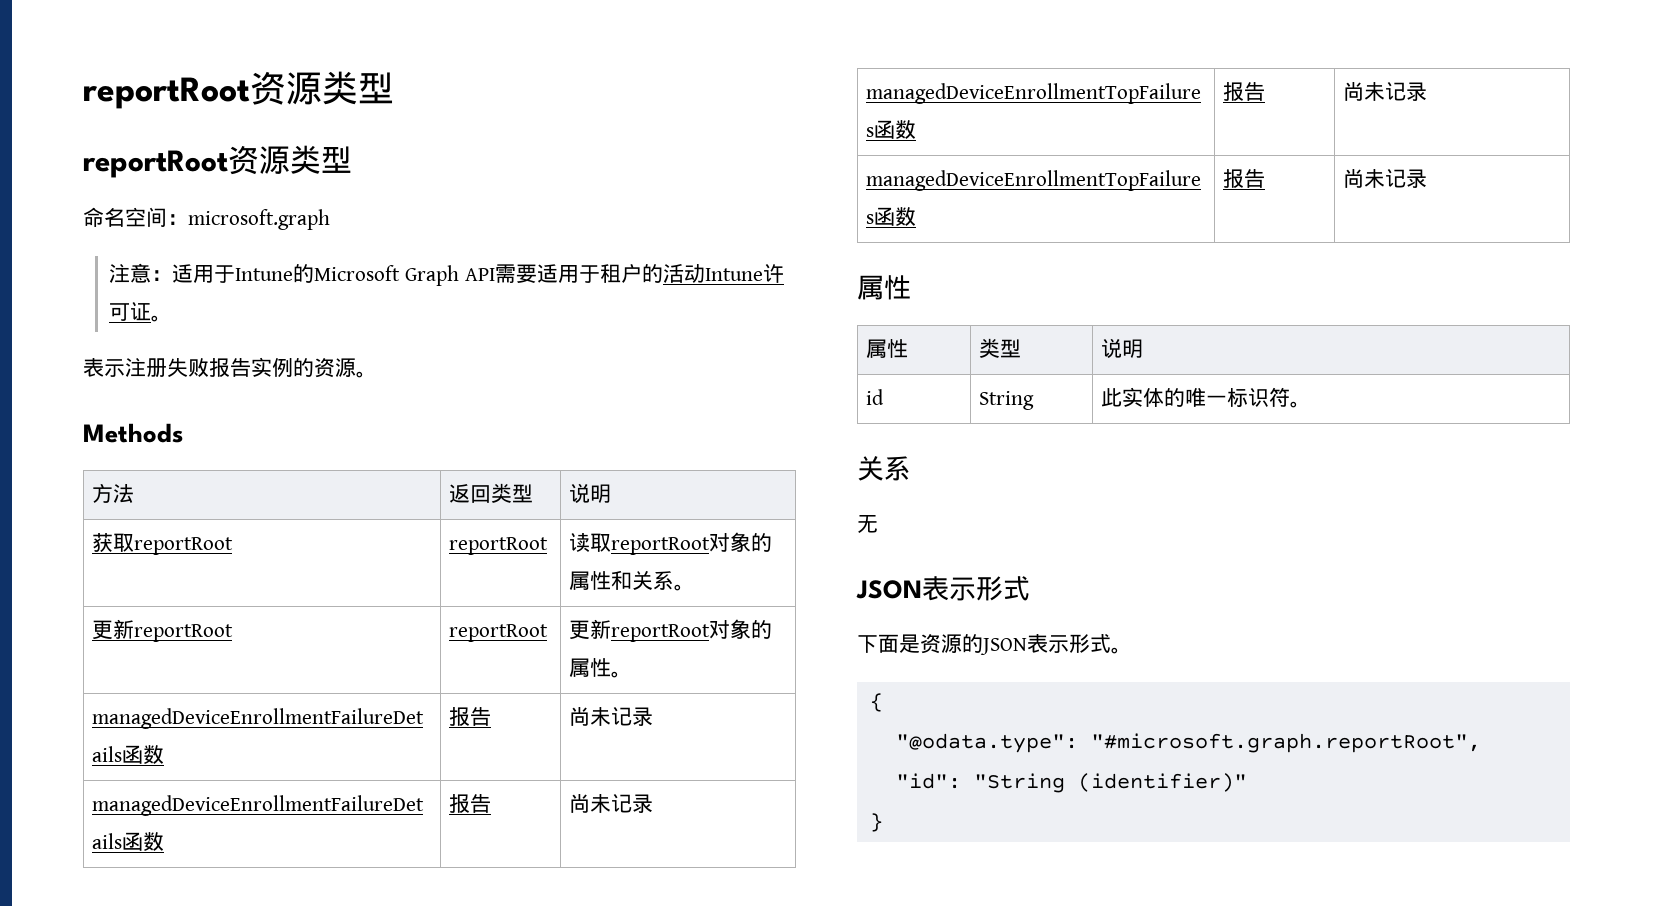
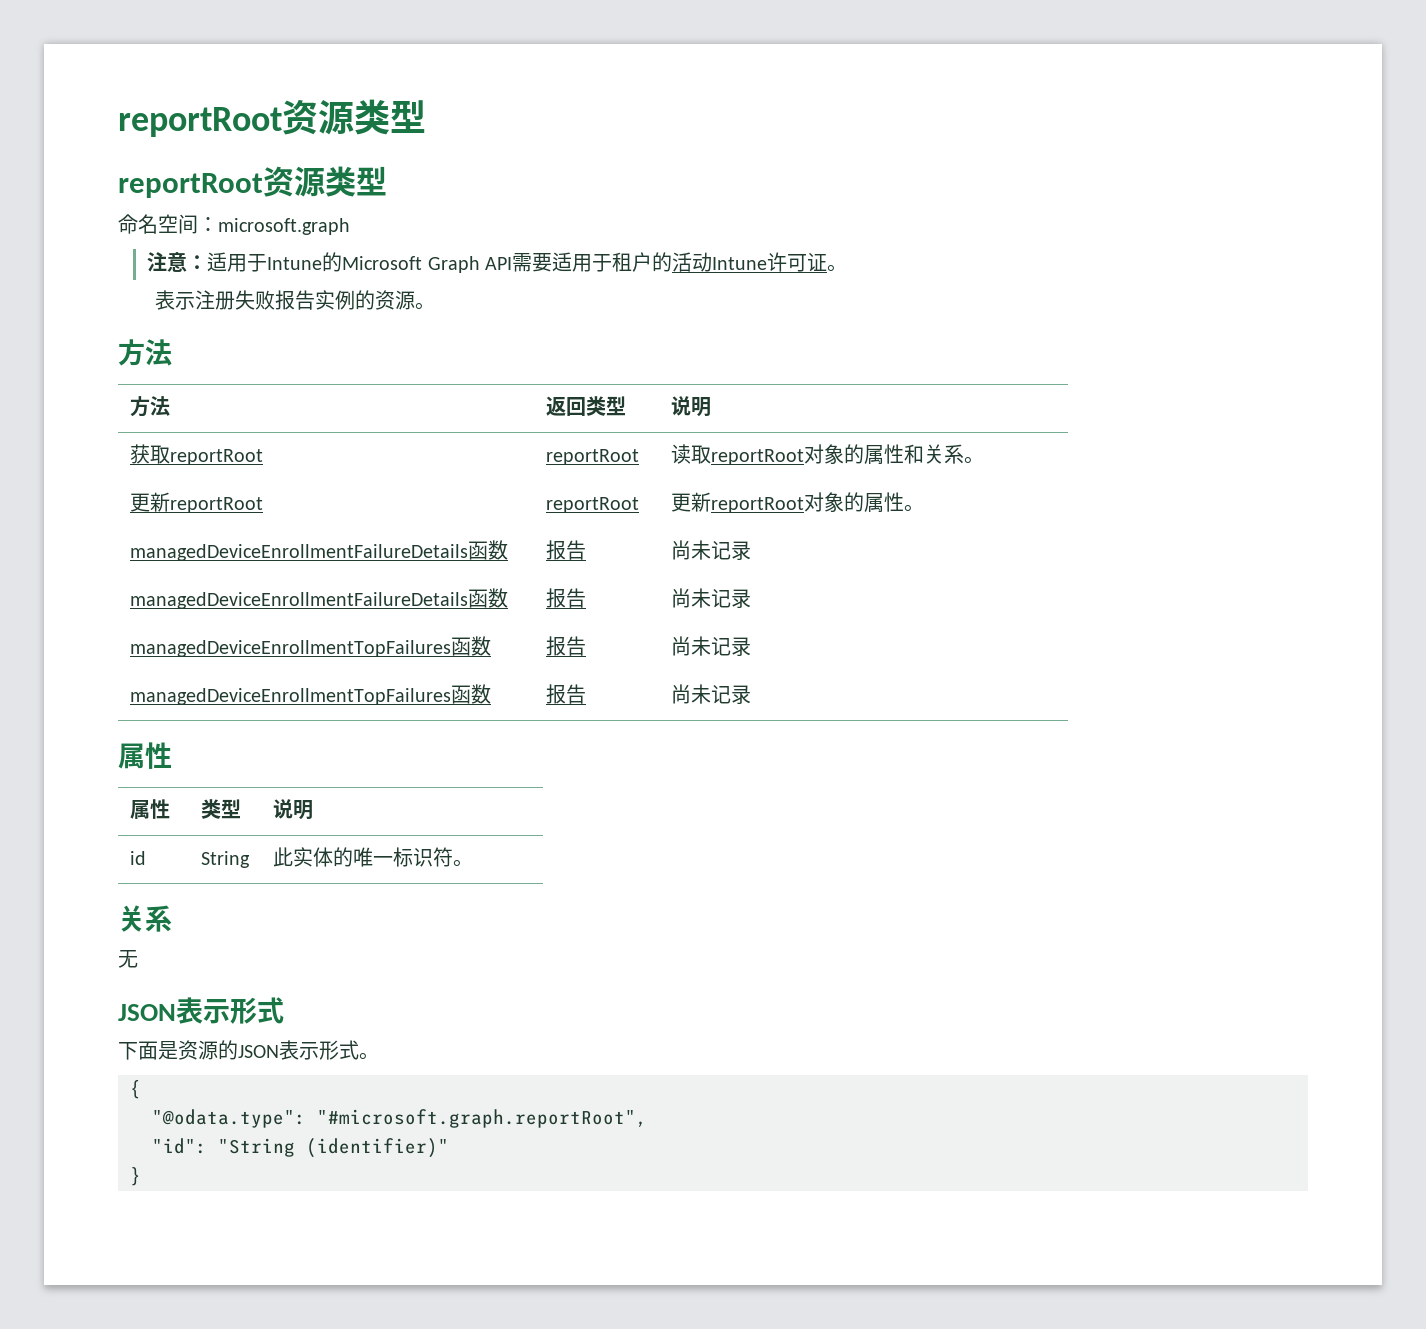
  表示注册失败报告实例的资源。
- Methods
+ 方法

